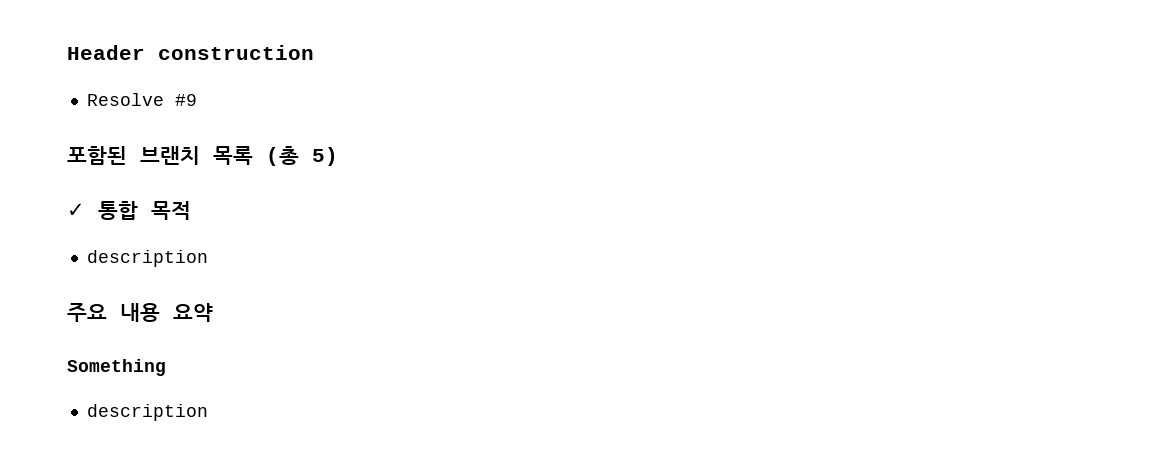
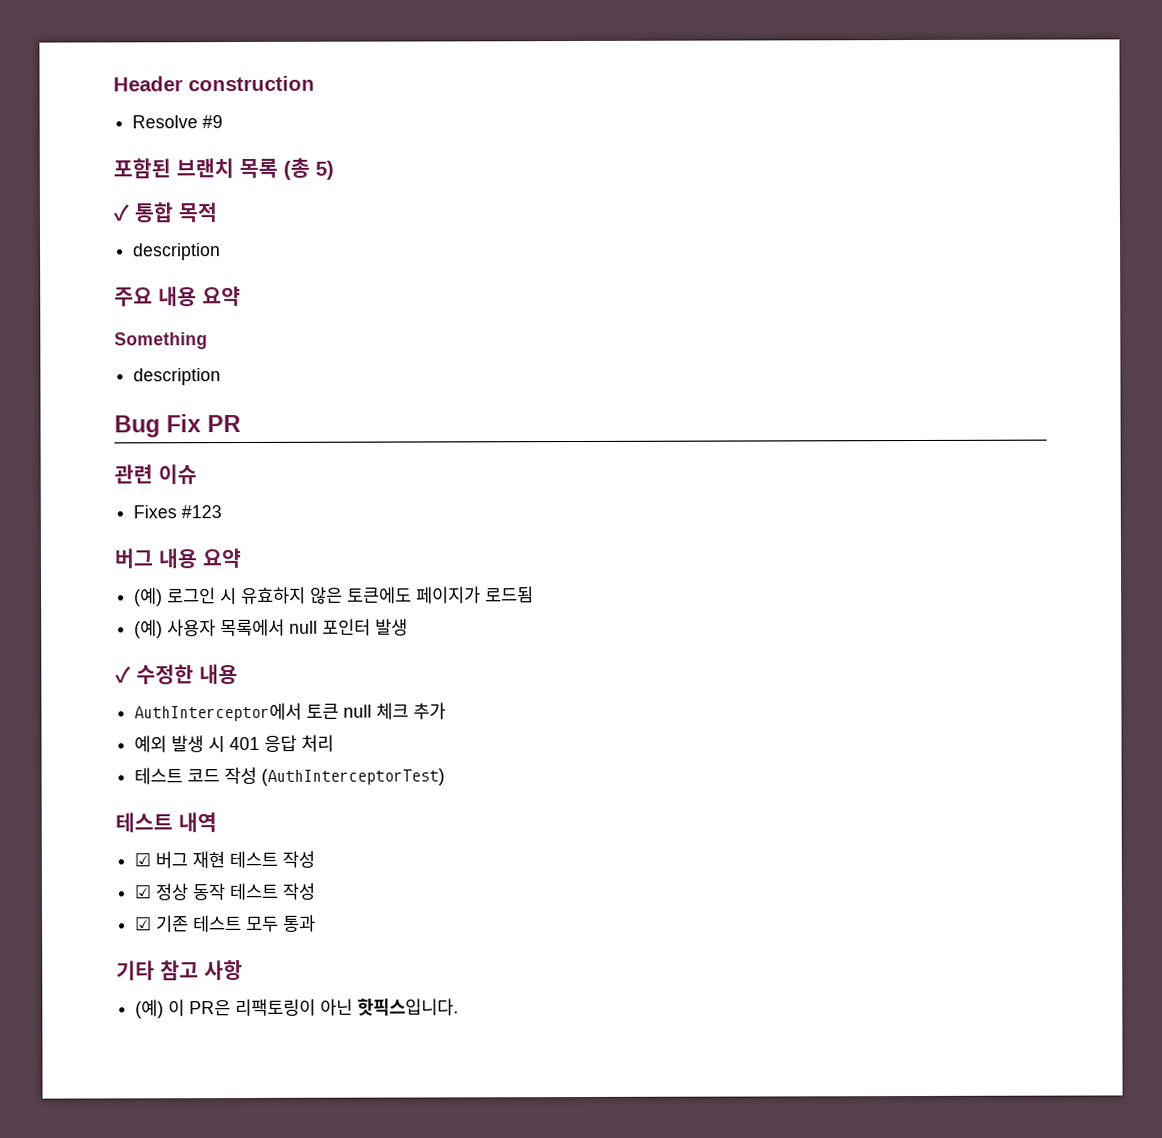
+ Bug Fix PR
+ 관련 이슈
+ Fixes #123
+ 버그 내용 요약
+ (예) 로그인 시 유효하지 않은 토큰에도 페이지가 로드됨
+ (예) 사용자 목록에서 null 포인터 발생
+ ✓ 수정한 내용
+ AuthInterceptor에서 토큰 null 체크 추가
+ 예외 발생 시 401 응답 처리
+ 테스트 코드 작성 (AuthInterceptorTest)
+ 테스트 내역
+ ☑ 버그 재현 테스트 작성
+ ☑ 정상 동작 테스트 작성
+ ☑ 기존 테스트 모두 통과
+ 기타 참고 사항
+ (예) 이 PR은 리팩토링이 아닌 핫픽스입니다.

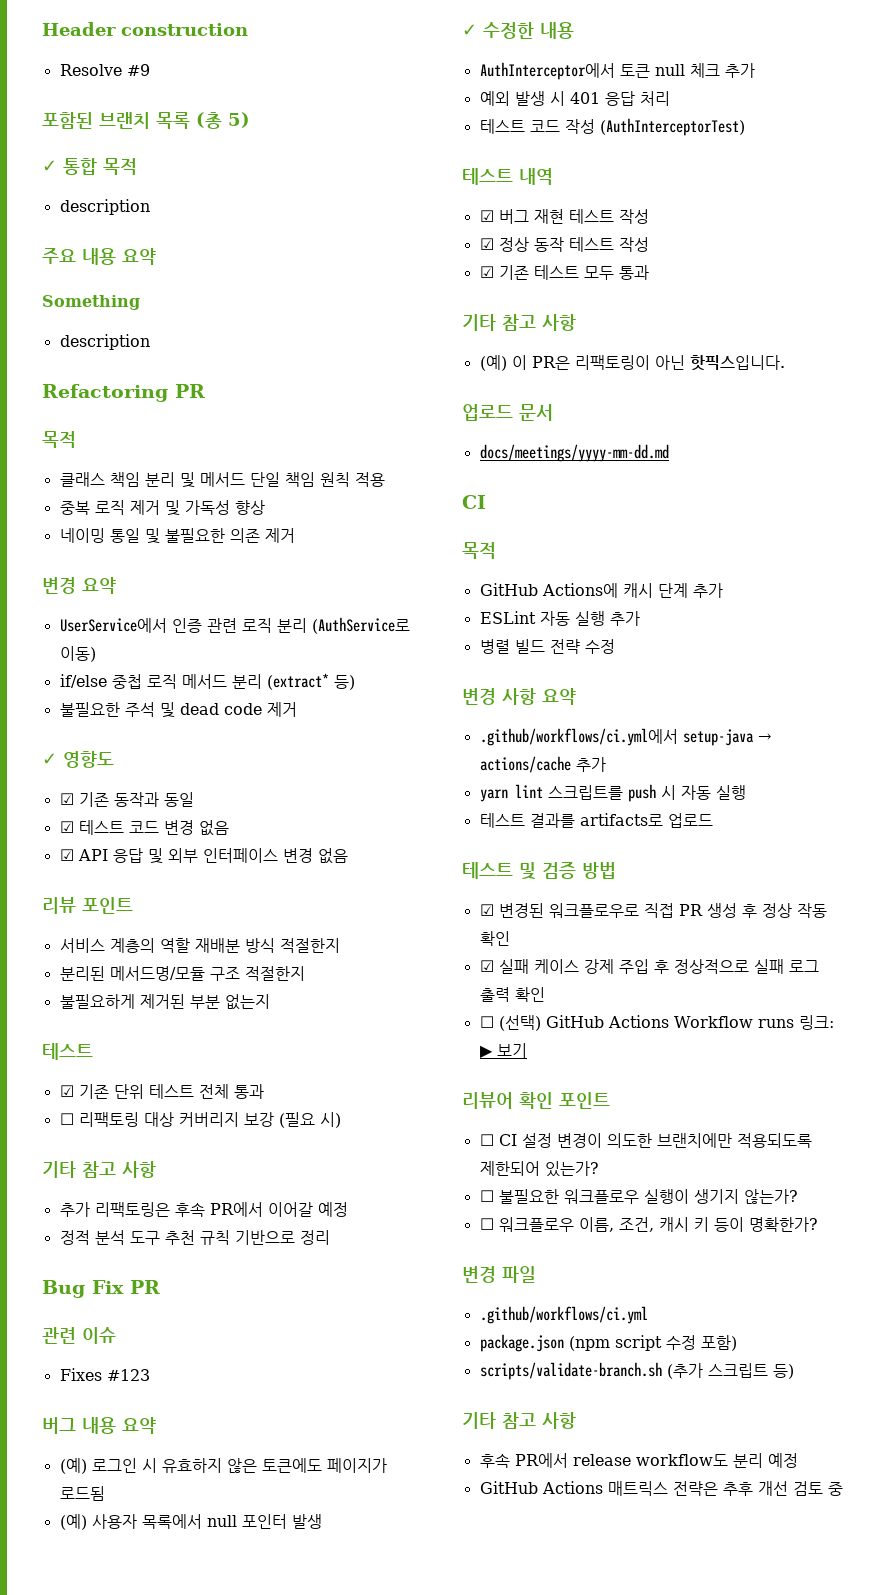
+ Refactoring PR
+ 목적
+ 클래스 책임 분리 및 메서드 단일 책임 원칙 적용
+ 중복 로직 제거 및 가독성 향상
+ 네이밍 통일 및 불필요한 의존 제거
+ 변경 요약
+ UserService에서 인증 관련 로직 분리 (AuthService로 이동)
+ if/else 중첩 로직 메서드 분리 (extract* 등)
+ 불필요한 주석 및 dead code 제거
+ ✓ 영향도
+ ☑ 기존 동작과 동일
+ ☑ 테스트 코드 변경 없음
+ ☑ API 응답 및 외부 인터페이스 변경 없음
+ 리뷰 포인트
+ 서비스 계층의 역할 재배분 방식 적절한지
+ 분리된 메서드명/모듈 구조 적절한지
+ 불필요하게 제거된 부분 없는지
+ 테스트
+ ☑ 기존 단위 테스트 전체 통과
+ ☐ 리팩토링 대상 커버리지 보강 (필요 시)
+ 기타 참고 사항
+ 추가 리팩토링은 후속 PR에서 이어갈 예정
+ 정적 분석 도구 추천 규칙 기반으로 정리
+ 업로드 문서
+ docs/meetings/yyyy-mm-dd.md
+ CI
+ 목적
+ GitHub Actions에 캐시 단계 추가
+ ESLint 자동 실행 추가
+ 병렬 빌드 전략 수정
+ 변경 사항 요약
+ .github/workflows/ci.yml에서 setup-java → actions/cache 추가
+ yarn lint 스크립트를 push 시 자동 실행
+ 테스트 결과를 artifacts로 업로드
+ 테스트 및 검증 방법
+ ☑ 변경된 워크플로우로 직접 PR 생성 후 정상 작동 확인
+ ☑ 실패 케이스 강제 주입 후 정상적으로 실패 로그 출력 확인
+ ☐ (선택) GitHub Actions Workflow runs 링크: ▶ 보기
+ 리뷰어 확인 포인트
+ ☐ CI 설정 변경이 의도한 브랜치에만 적용되도록 제한되어 있는가?
+ ☐ 불필요한 워크플로우 실행이 생기지 않는가?
+ ☐ 워크플로우 이름, 조건, 캐시 키 등이 명확한가?
+ 변경 파일
+ .github/workflows/ci.yml
+ package.json (npm script 수정 포함)
+ scripts/validate-branch.sh (추가 스크립트 등)
+ 기타 참고 사항
+ 후속 PR에서 release workflow도 분리 예정
+ GitHub Actions 매트릭스 전략은 추후 개선 검토 중

